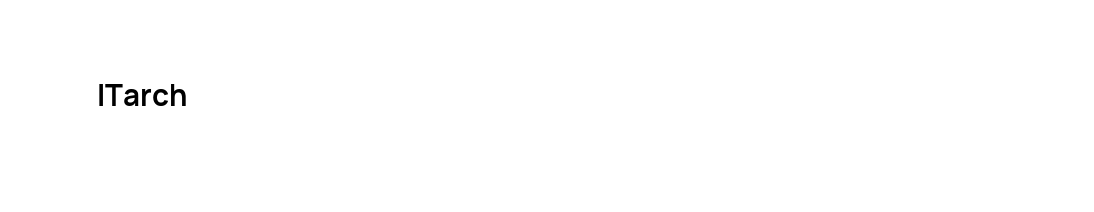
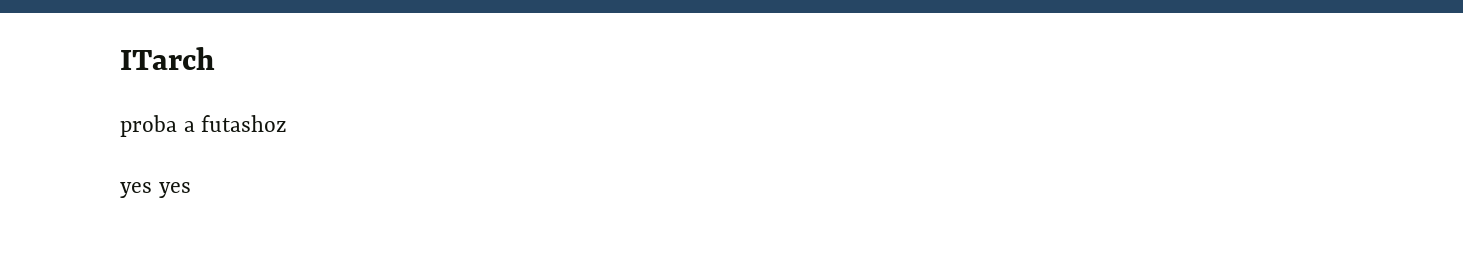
+ proba a futashoz
+ yes yes

